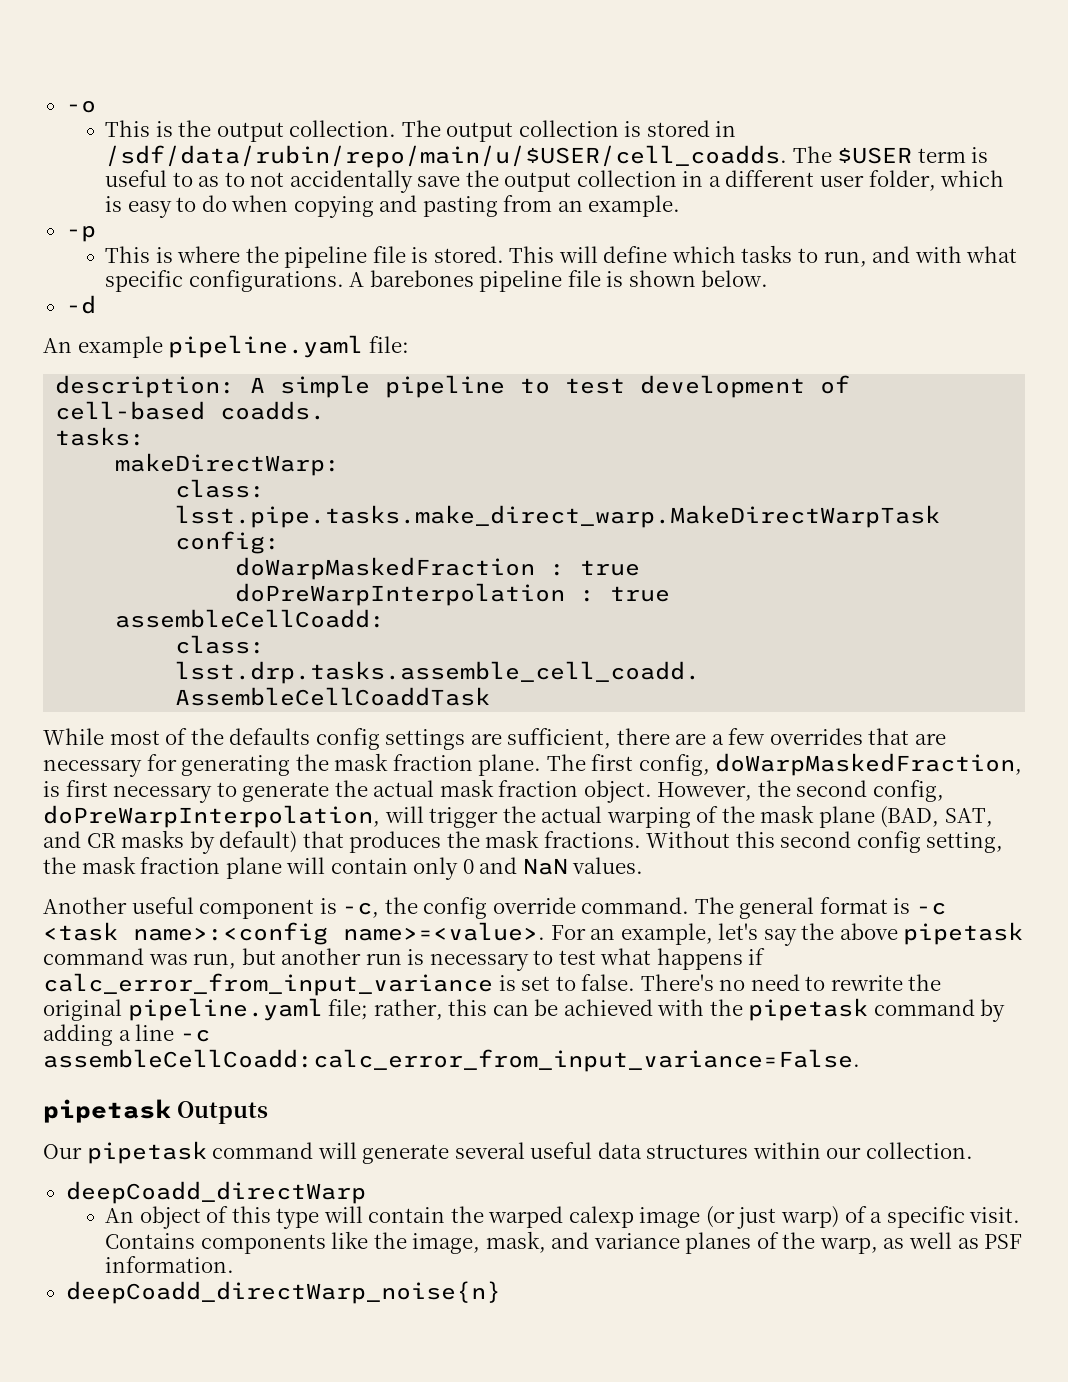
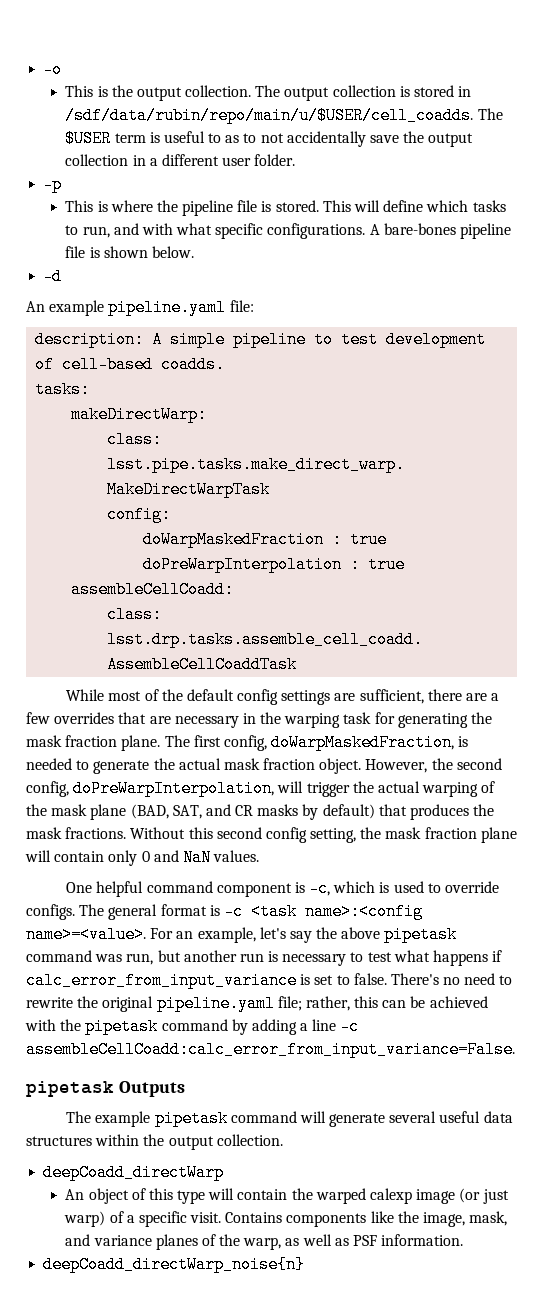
- The $USER term is useful to as to not accidentally save the output collection in a different user folder, which is easy to do when copying and pasting from an example.
+ The $USER term is useful to as to not accidentally save the output collection in a different user folder.
- A barebones pipeline file is shown below.
+ A bare-bones pipeline file is shown below.
- While most of the defaults config settings are sufficient, there are a few overrides that are necessary for generating the mask fraction plane.
+ While most of the default config settings are sufficient, there are a few overrides that are necessary in the warping task for generating the mask fraction plane.
- The first config, doWarpMaskedFraction, is first necessary to generate the actual mask fraction object.
+ The first config, doWarpMaskedFraction, is needed to generate the actual mask fraction object.
- Another useful component is -c, the config override command.
+ One helpful command component is -c, which is used to override configs.
- Our pipetask command will generate several useful data structures within our collection.
+ The example pipetask command will generate several useful data structures within the output collection.

